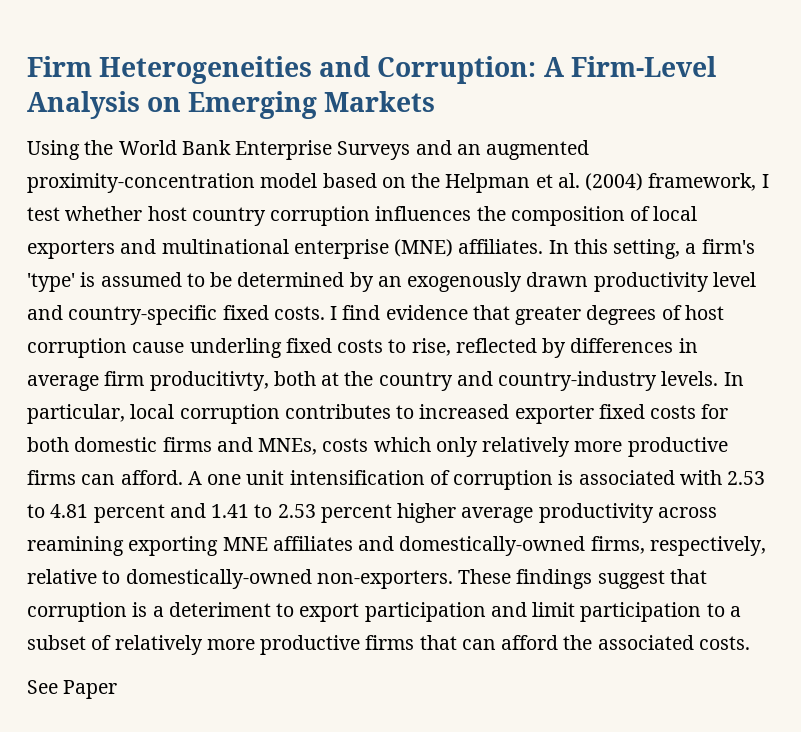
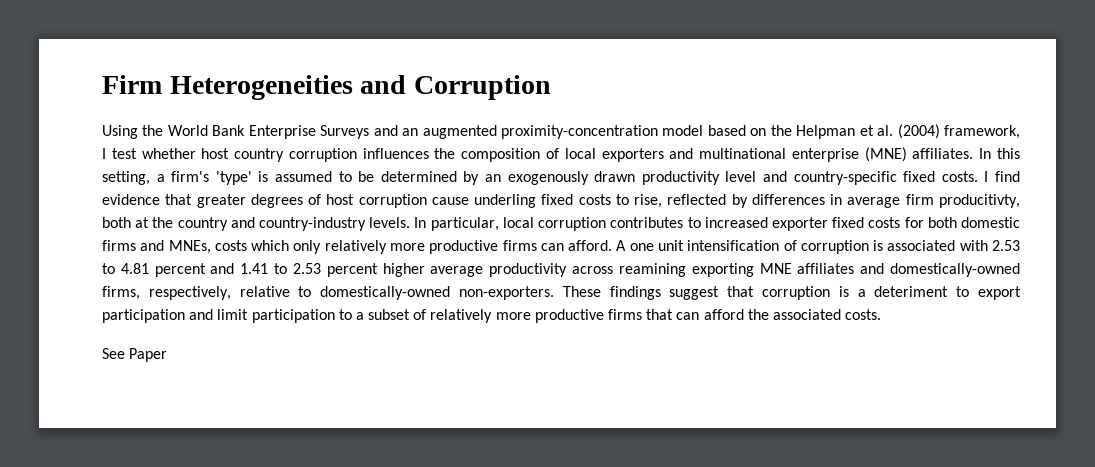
- Firm Heterogeneities and Corruption: A Firm-Level Analysis on Emerging Markets
+ Firm Heterogeneities and Corruption

